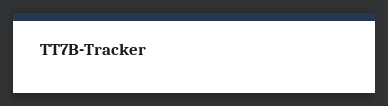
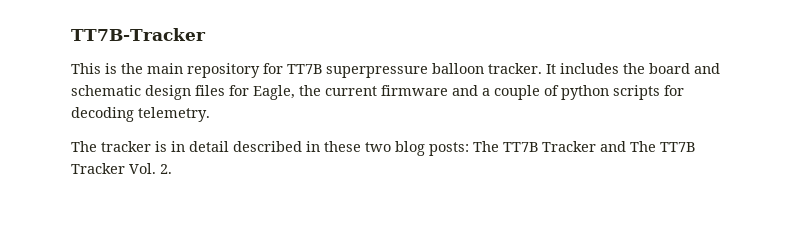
+ This is the main repository for TT7B superpressure balloon tracker. It includes the board and schematic design files for Eagle, the current firmware and a couple of python scripts for decoding telemetry.
+ The tracker is in detail described in these two blog posts: The TT7B Tracker and The TT7B Tracker Vol. 2.

